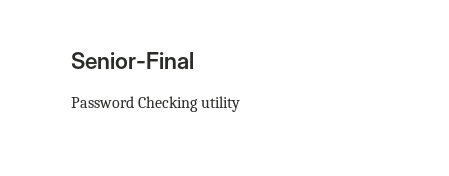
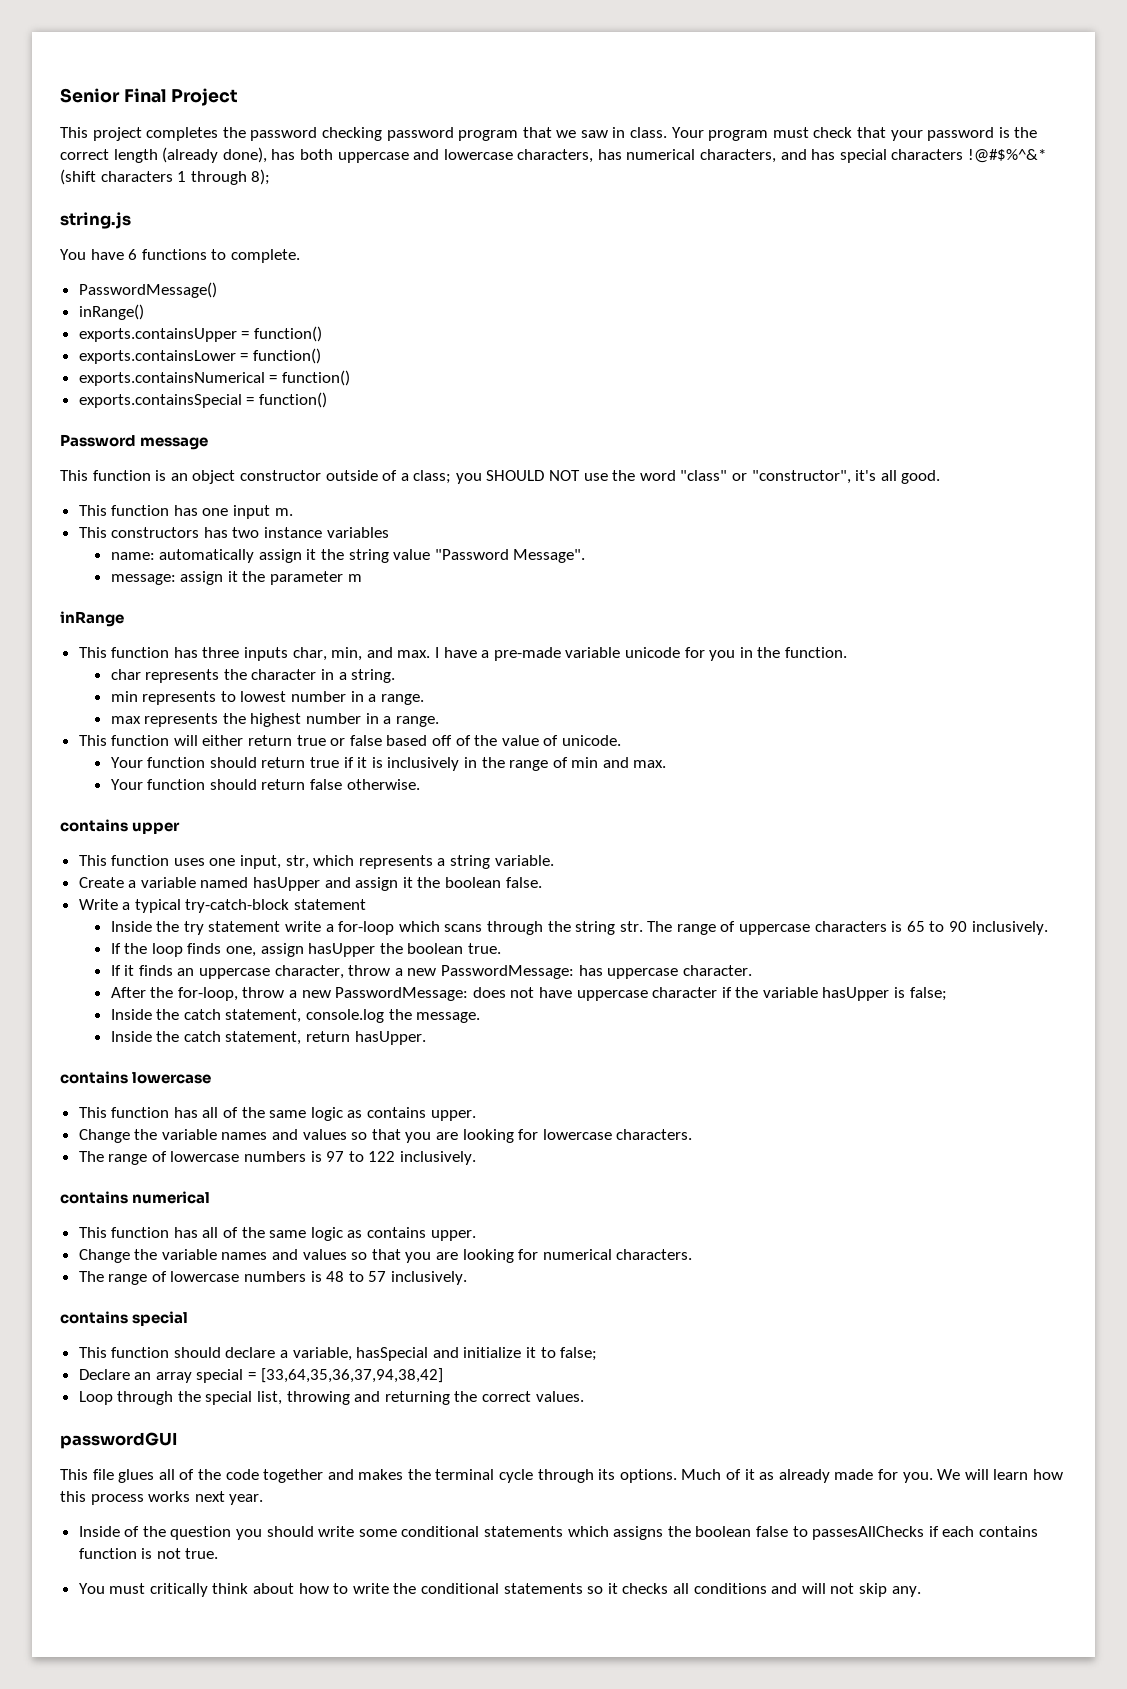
- Senior-Final
- Password Checking utility
+ Senior Final Project
+ This project completes the password checking password program that we saw in class. Your program must check that your password is the correct length (already done), has both uppercase and lowercase characters, has numerical characters, and has special characters !@#$%^&* (shift characters 1 through 8);
+ string.js
+ You have 6 functions to complete.
+ PasswordMessage()
+ inRange()
+ exports.containsUpper = function()
+ exports.containsLower = function()
+ exports.containsNumerical = function()
+ exports.containsSpecial = function()
+ Password message
+ This function is an object constructor outside of a class; you SHOULD NOT use the word "class" or "constructor", it's all good.
+ This function has one input m.
+ This constructors has two instance variables
+ name: automatically assign it the string value "Password Message".
+ message: assign it the parameter m
+ inRange
+ This function has three inputs char, min, and max. I have a pre-made variable unicode for you in the function.
+ char represents the character in a string.
+ min represents to lowest number in a range.
+ max represents the highest number in a range.
+ This function will either return true or false based off of the value of unicode.
+ Your function should return true if it is inclusively in the range of min and max.
+ Your function should return false otherwise.
+ contains upper
+ This function uses one input, str, which represents a string variable.
+ Create a variable named hasUpper and assign it the boolean false.
+ Write a typical try-catch-block statement
+ Inside the try statement write a for-loop which scans through the string str. The range of uppercase characters is 65 to 90 inclusively.
+ If the loop finds one, assign hasUpper the boolean true.
+ If it finds an uppercase character, throw a new PasswordMessage: has uppercase character.
+ After the for-loop, throw a new PasswordMessage: does not have uppercase character if the variable hasUpper is false;
+ Inside the catch statement, console.log the message.
+ Inside the catch statement, return hasUpper.
+ contains lowercase
+ This function has all of the same logic as contains upper.
+ Change the variable names and values so that you are looking for lowercase characters.
+ The range of lowercase numbers is 97 to 122 inclusively.
+ contains numerical
+ This function has all of the same logic as contains upper.
+ Change the variable names and values so that you are looking for numerical characters.
+ The range of lowercase numbers is 48 to 57 inclusively.
+ contains special
+ This function should declare a variable, hasSpecial and initialize it to false;
+ Declare an array special = [33,64,35,36,37,94,38,42]
+ Loop through the special list, throwing and returning the correct values.
+ passwordGUI
+ This file glues all of the code together and makes the terminal cycle through its options. Much of it as already made for you. We will learn how this process works next year.
+ Inside of the question you should write some conditional statements which assigns the boolean false to passesAllChecks if each contains function is not true.
+ You must critically think about how to write the conditional statements so it checks all conditions and will not skip any.

